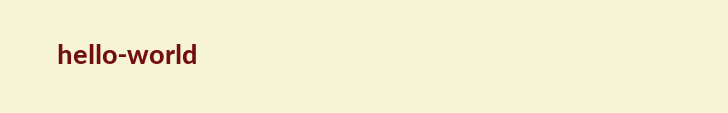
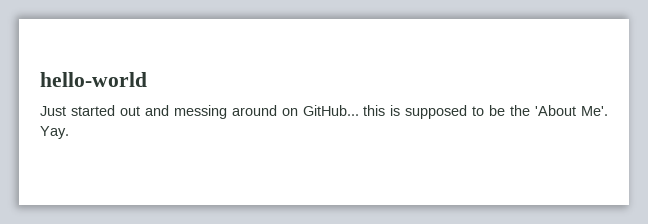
+ Just started out and messing around on GitHub... this is supposed to be the 'About Me'. Yay.

